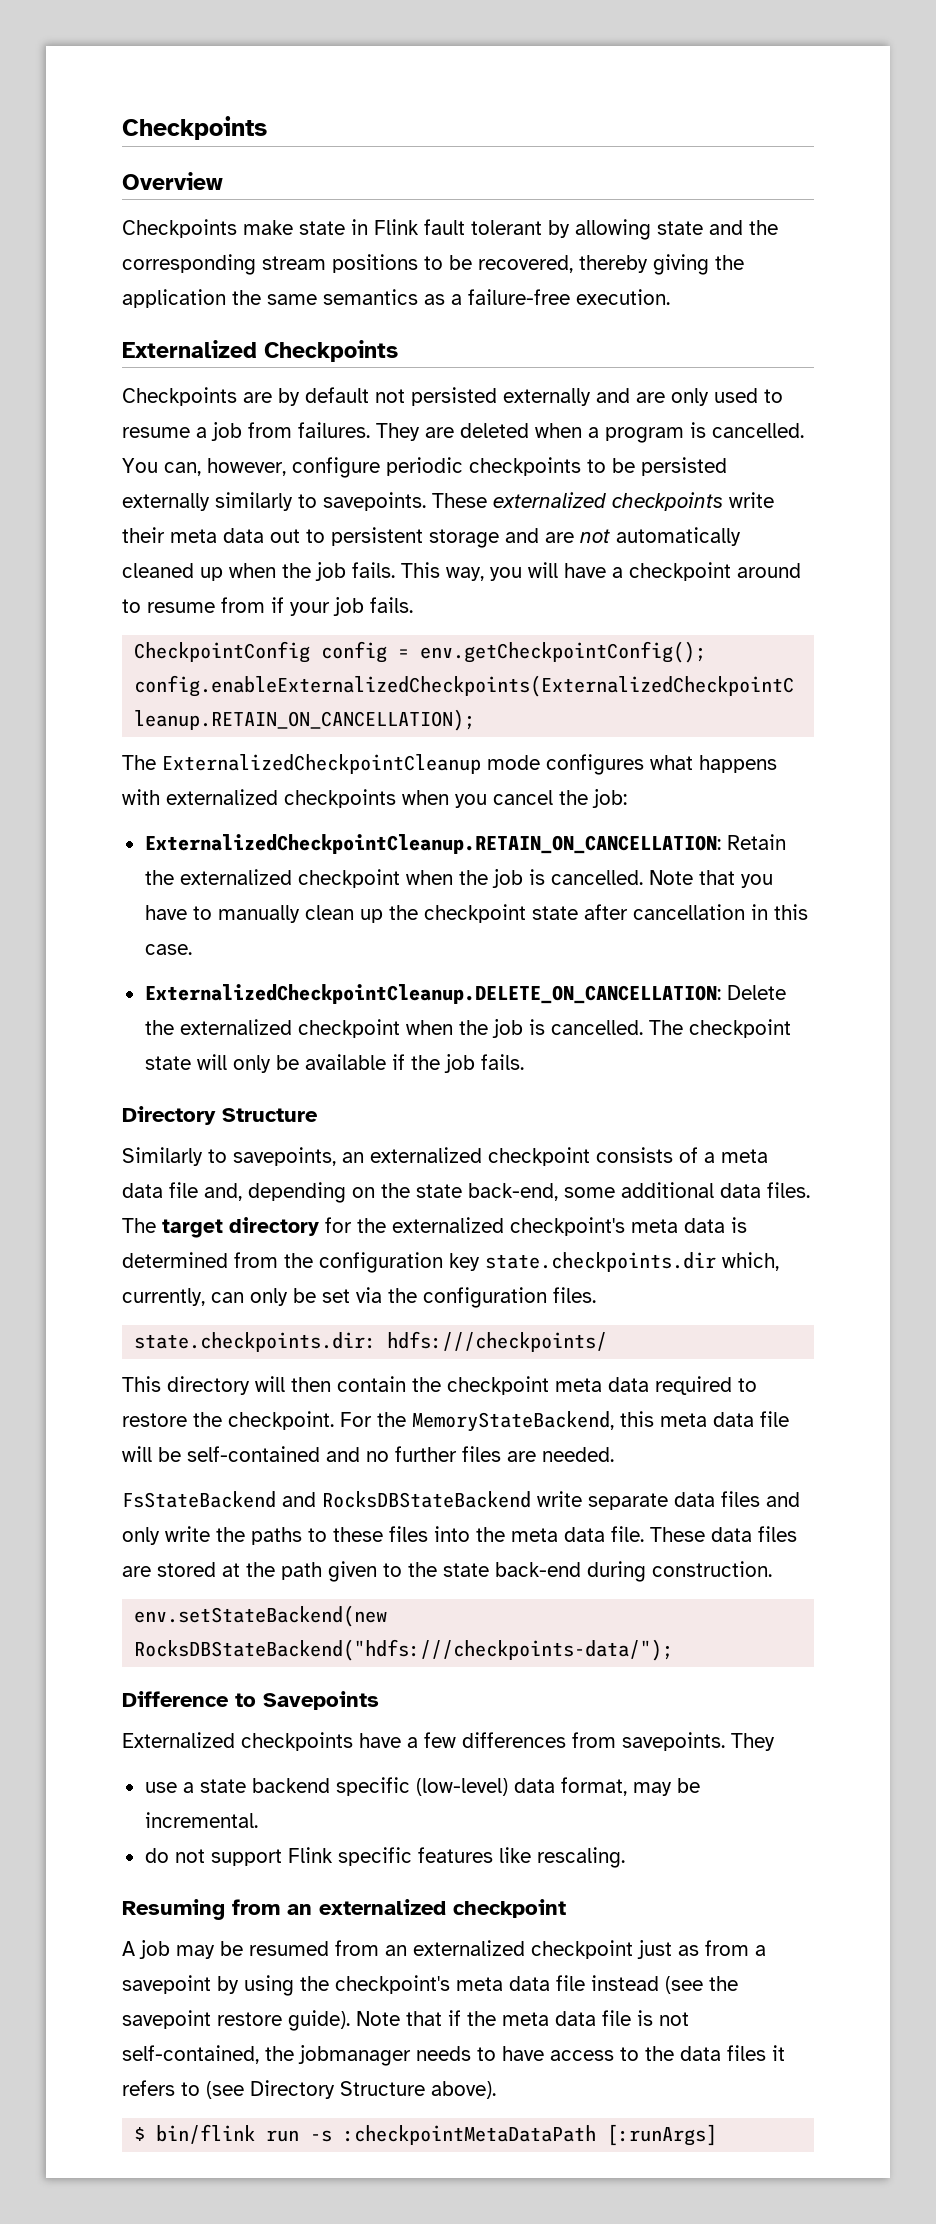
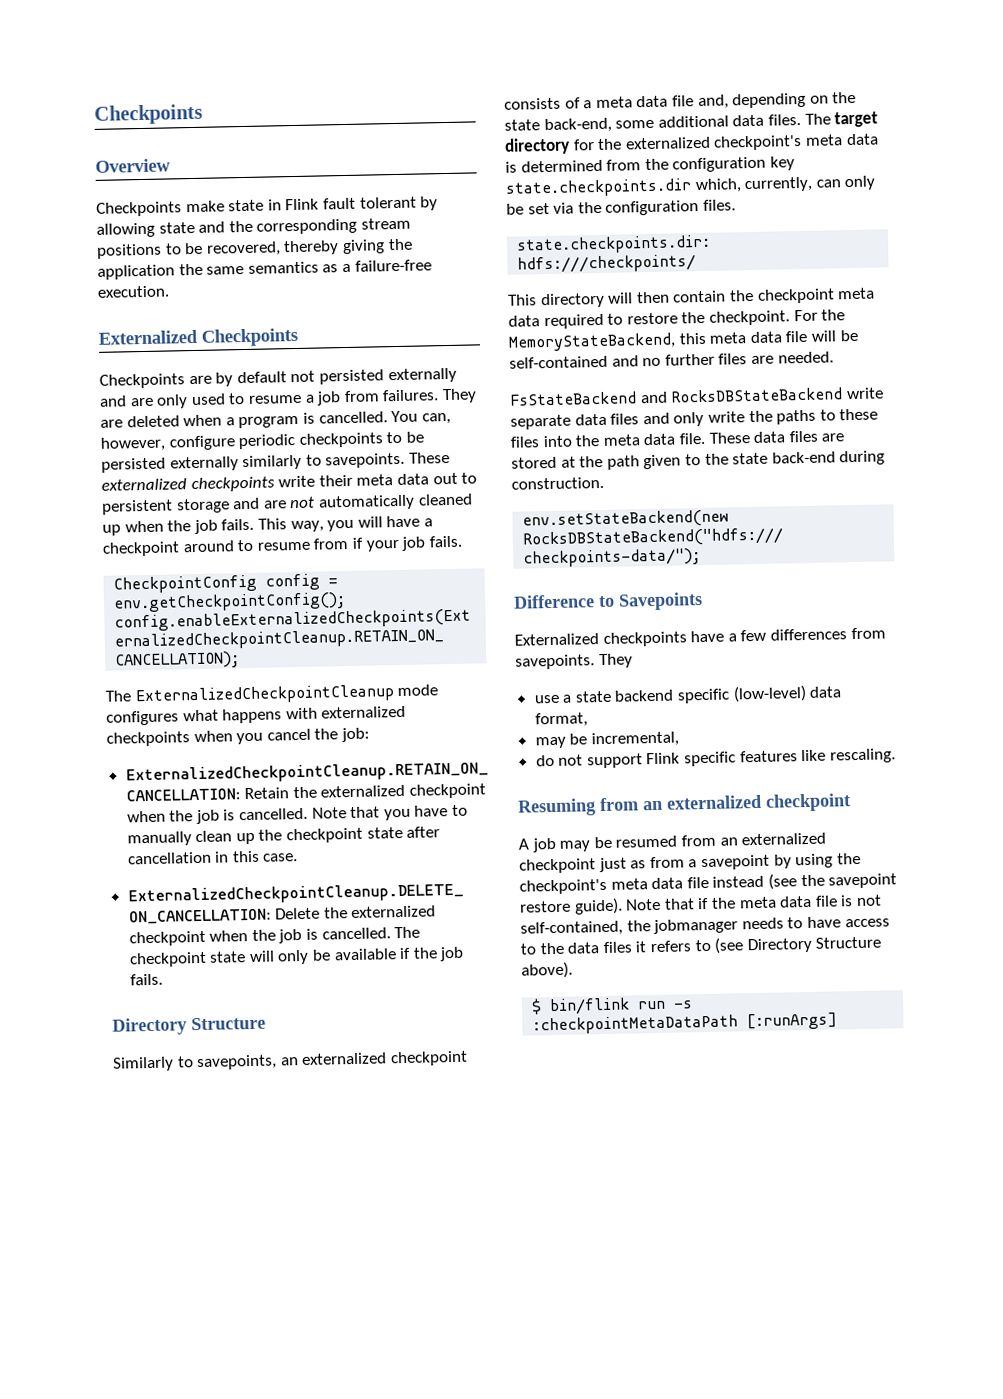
- use a state backend specific (low-level) data format, may be incremental.
+ use a state backend specific (low-level) data format,
+ may be incremental,

